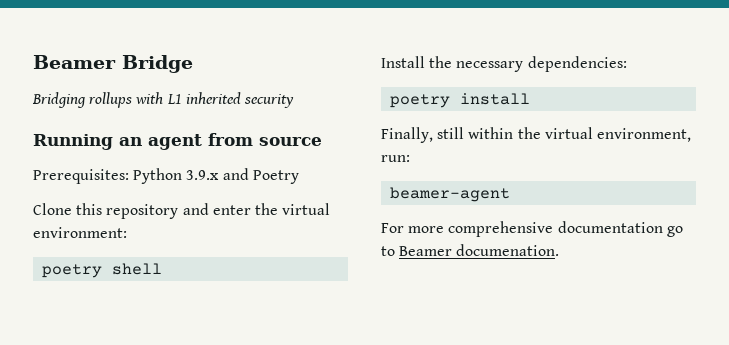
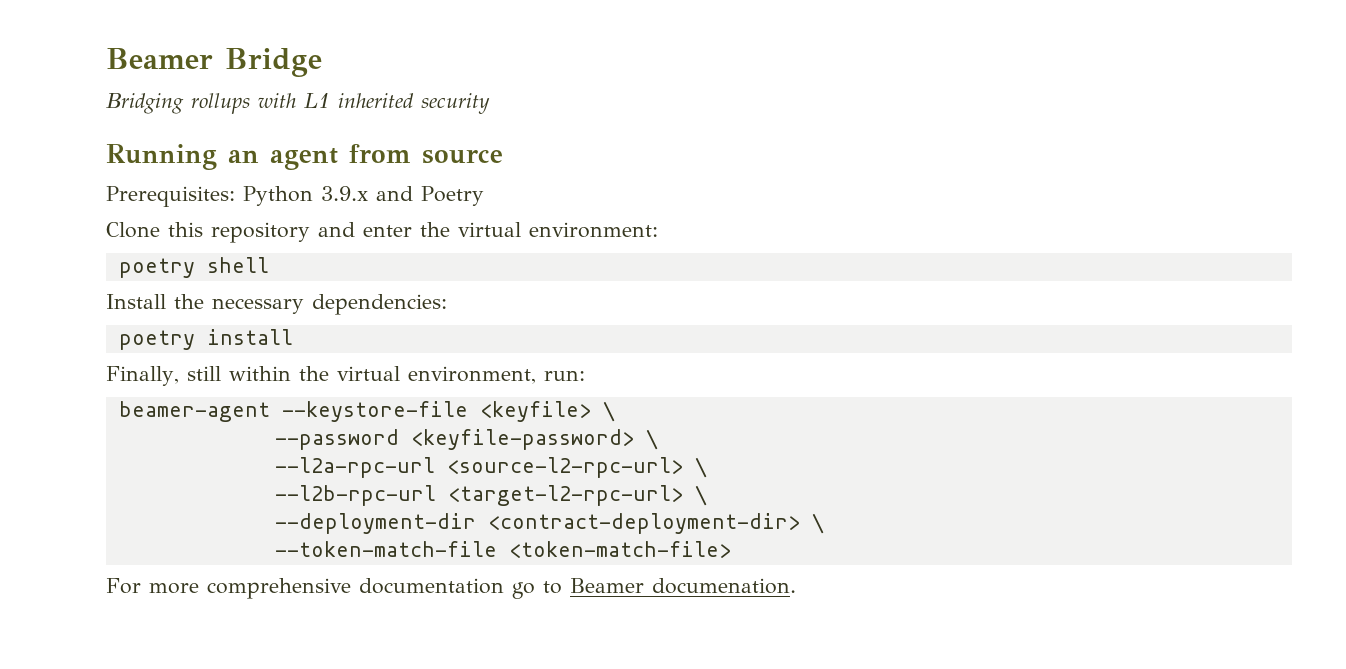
- beamer-agent
+ beamer-agent --keystore-file <keyfile> \
+ --password <keyfile-password> \
+ --l2a-rpc-url <source-l2-rpc-url> \
+ --l2b-rpc-url <target-l2-rpc-url> \
+ --deployment-dir <contract-deployment-dir> \
+ --token-match-file <token-match-file>

